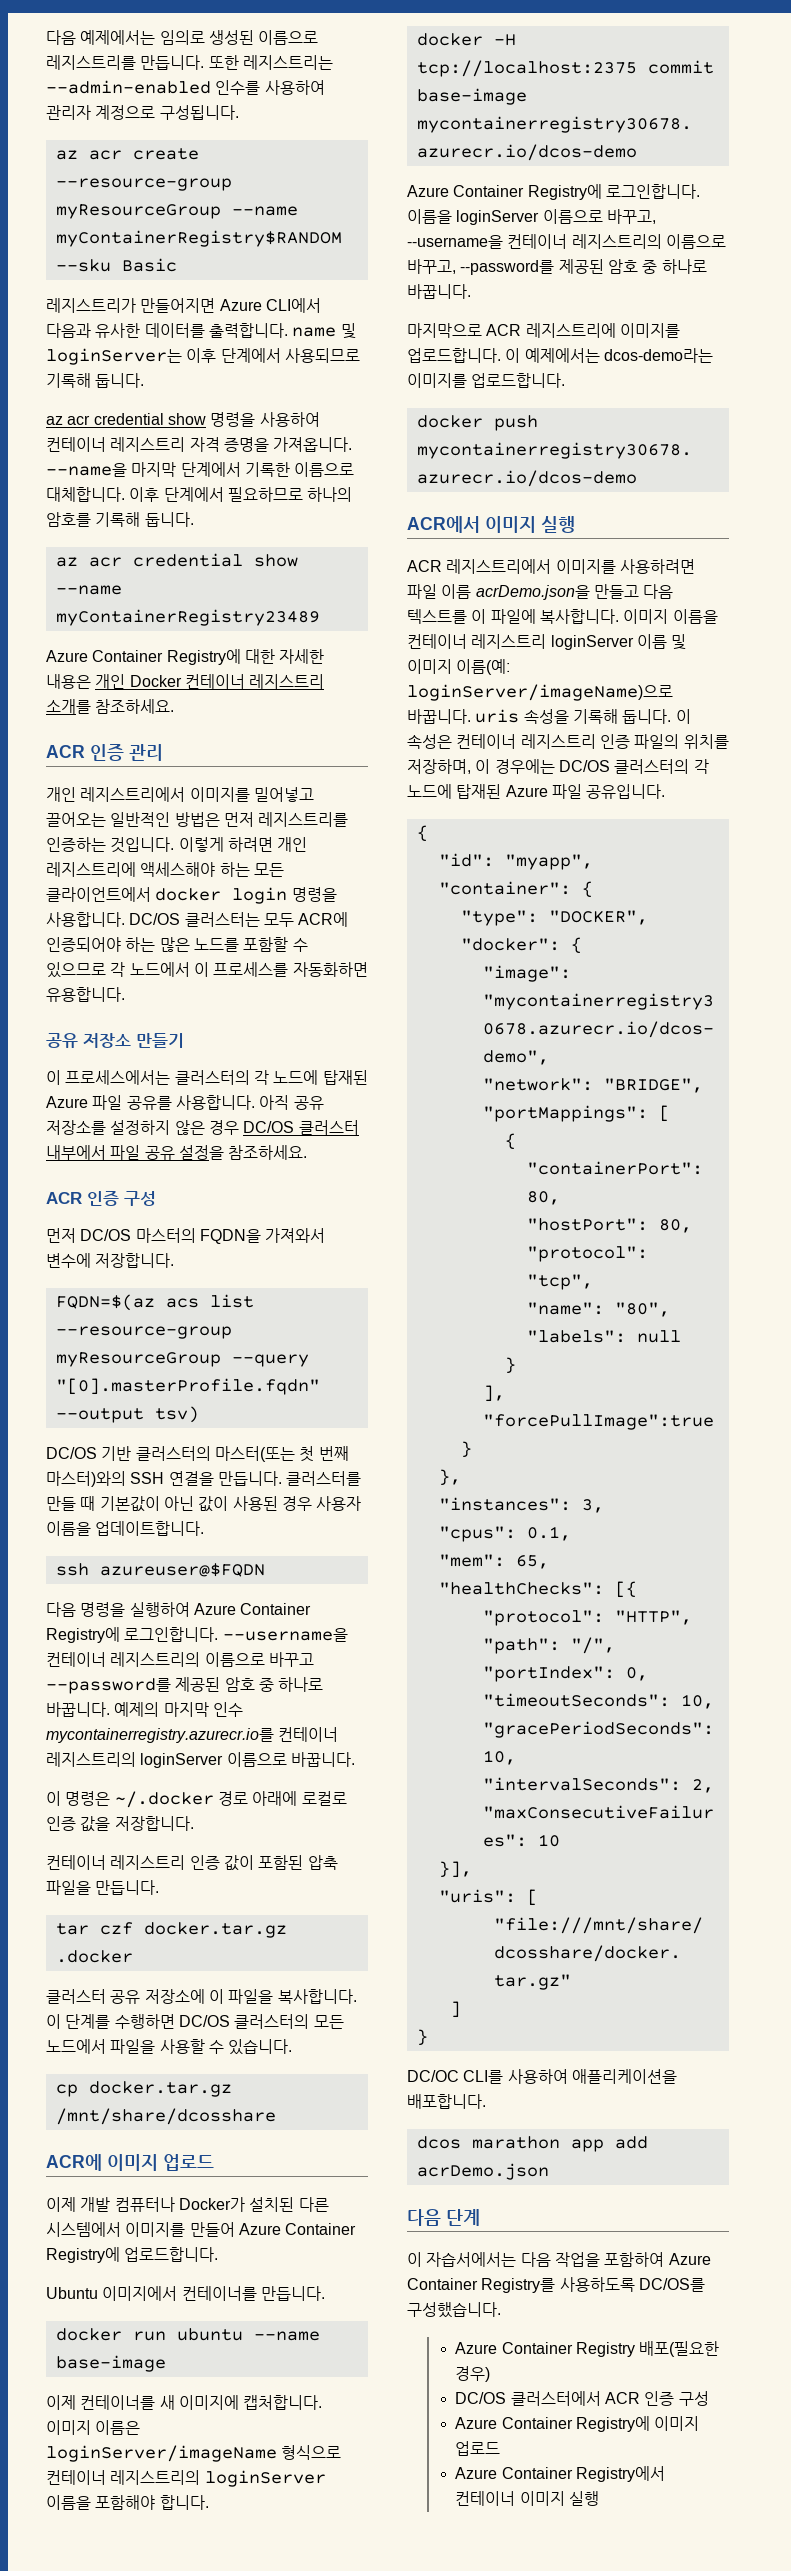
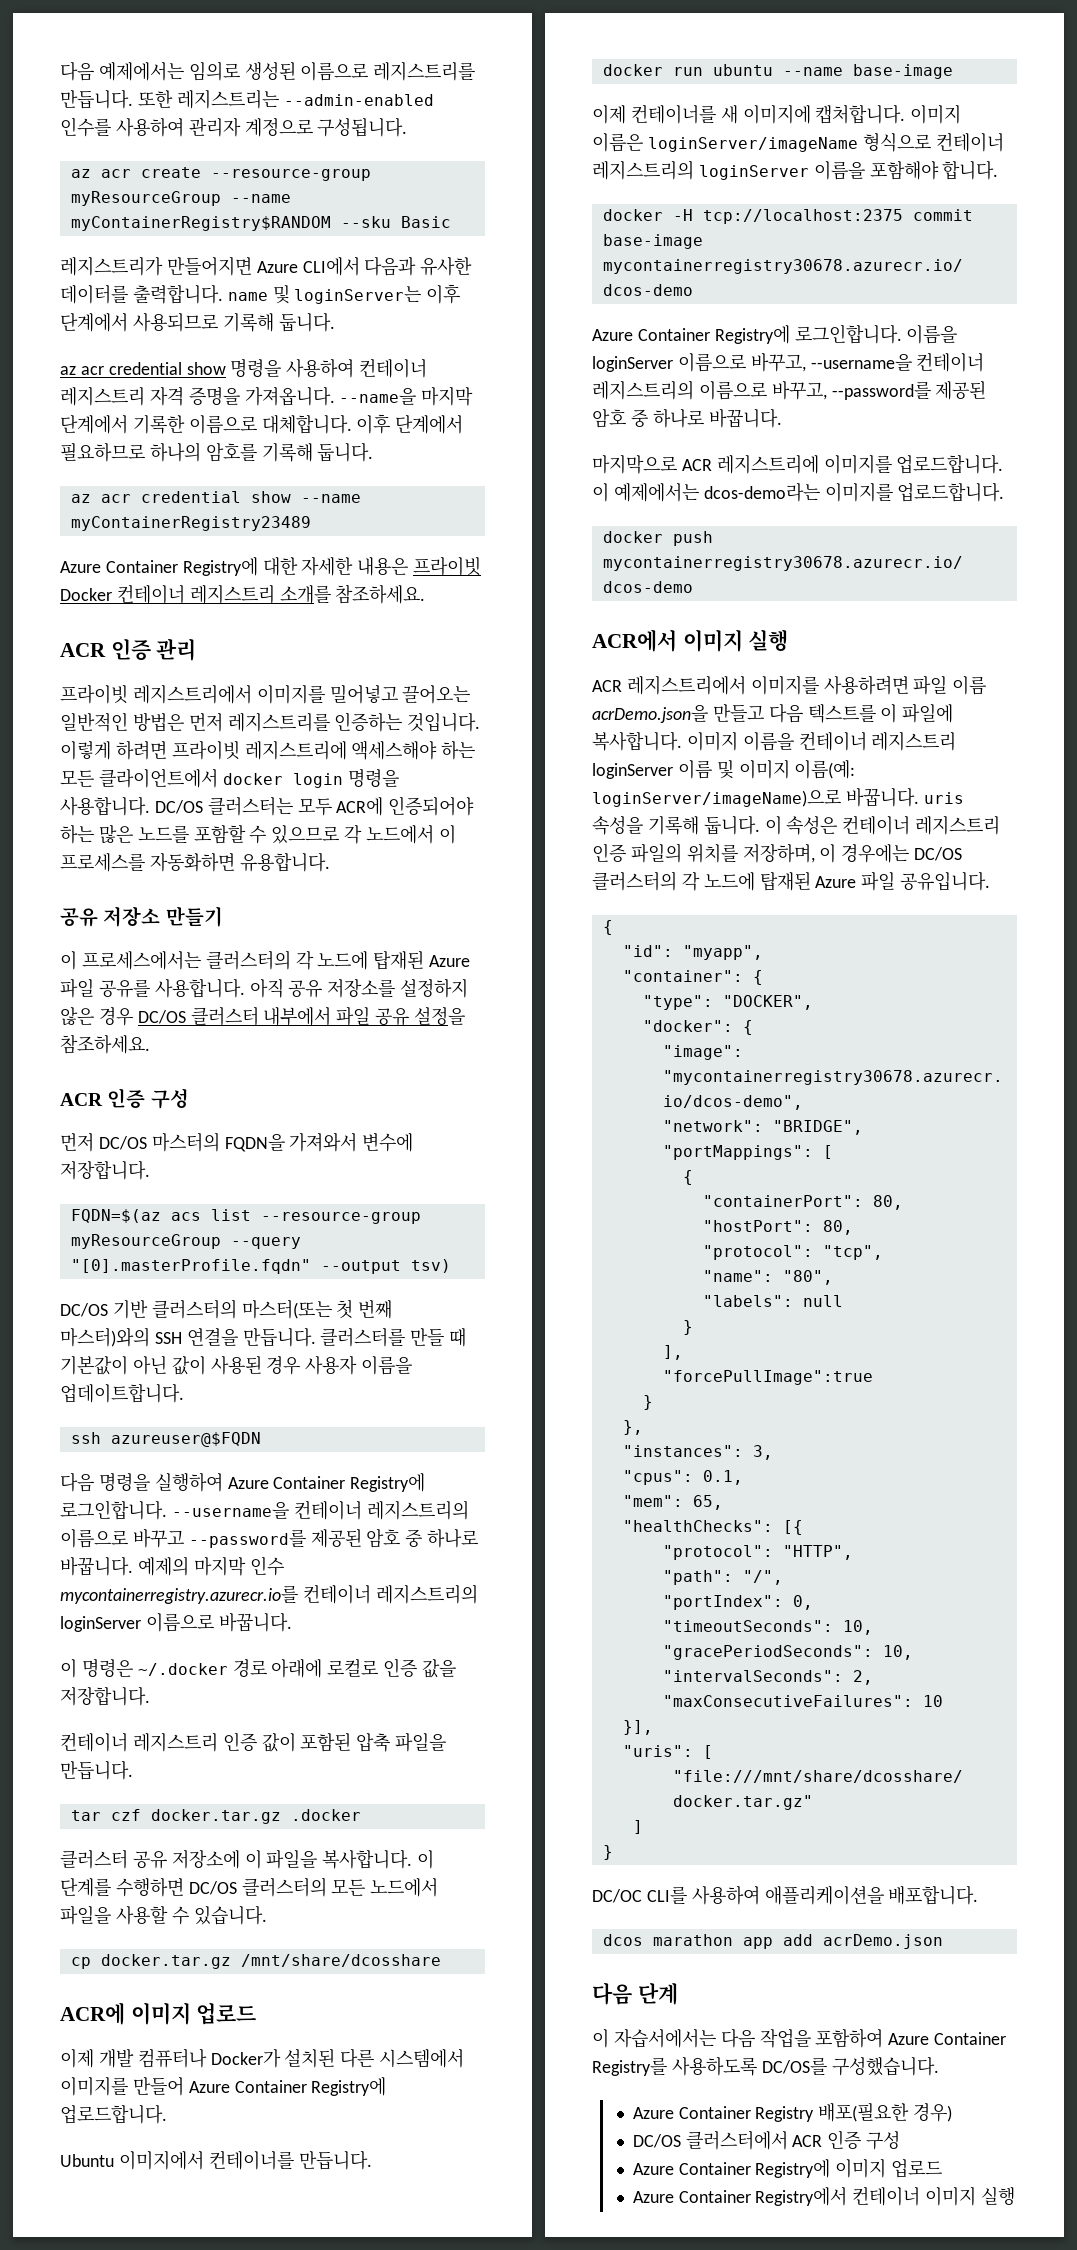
- Azure Container Registry에 대한 자세한 내용은 개인 Docker 컨테이너 레지스트리 소개를 참조하세요.
+ Azure Container Registry에 대한 자세한 내용은 프라이빗 Docker 컨테이너 레지스트리 소개를 참조하세요.
- 개인 레지스트리에서 이미지를 밀어넣고 끌어오는 일반적인 방법은 먼저 레지스트리를 인증하는 것입니다.
+ 프라이빗 레지스트리에서 이미지를 밀어넣고 끌어오는 일반적인 방법은 먼저 레지스트리를 인증하는 것입니다.
- 이렇게 하려면 개인 레지스트리에 액세스해야 하는 모든 클라이언트에서 docker login 명령을 사용합니다.
+ 이렇게 하려면 프라이빗 레지스트리에 액세스해야 하는 모든 클라이언트에서 docker login 명령을 사용합니다.

